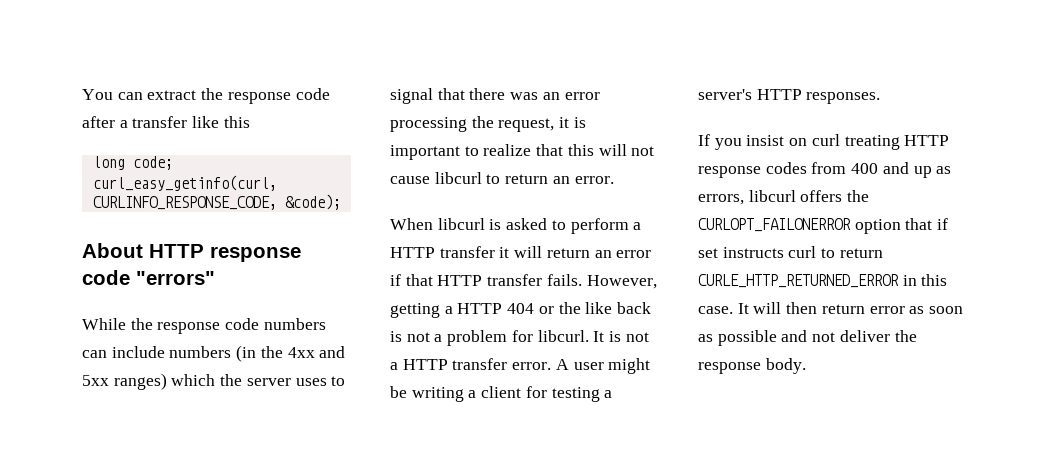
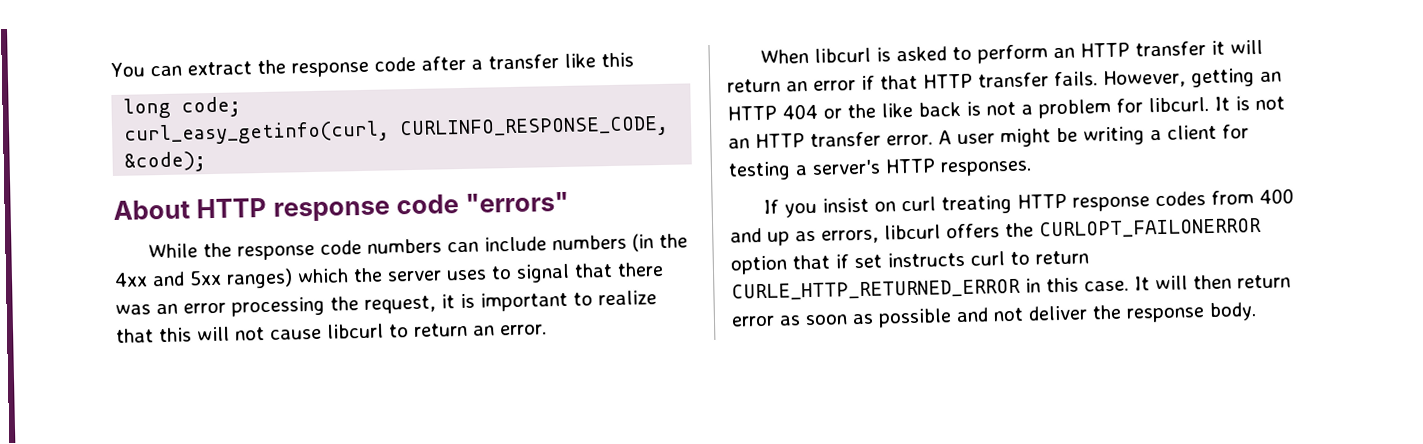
- When libcurl is asked to perform a HTTP transfer it will return an error if that HTTP transfer fails.
+ When libcurl is asked to perform an HTTP transfer it will return an error if that HTTP transfer fails.
- However, getting a HTTP 404 or the like back is not a problem for libcurl.
+ However, getting an HTTP 404 or the like back is not a problem for libcurl.
- It is not a HTTP transfer error.
+ It is not an HTTP transfer error.

